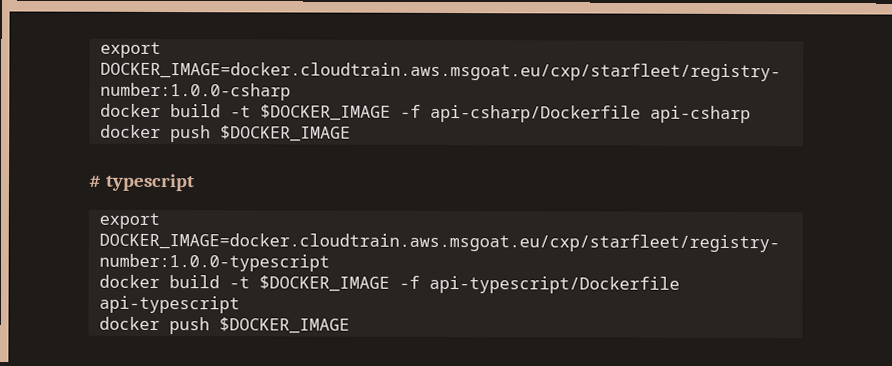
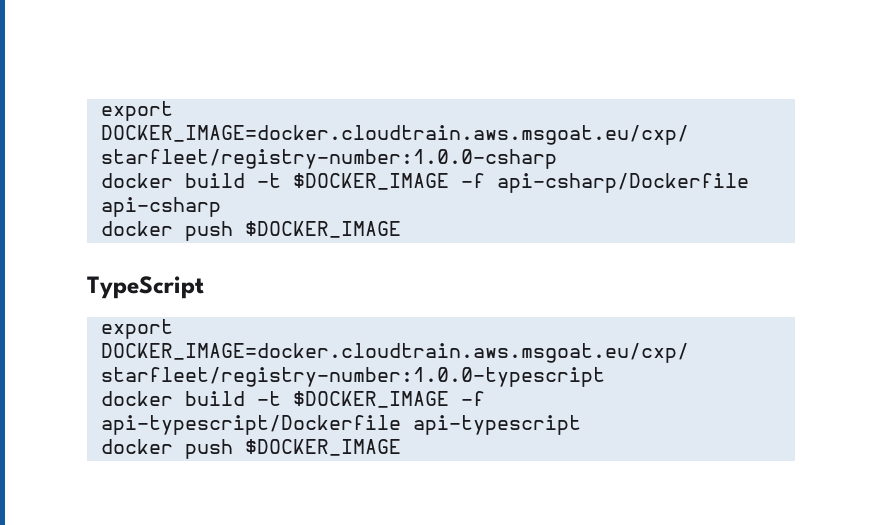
- # typescript
+ TypeScript

